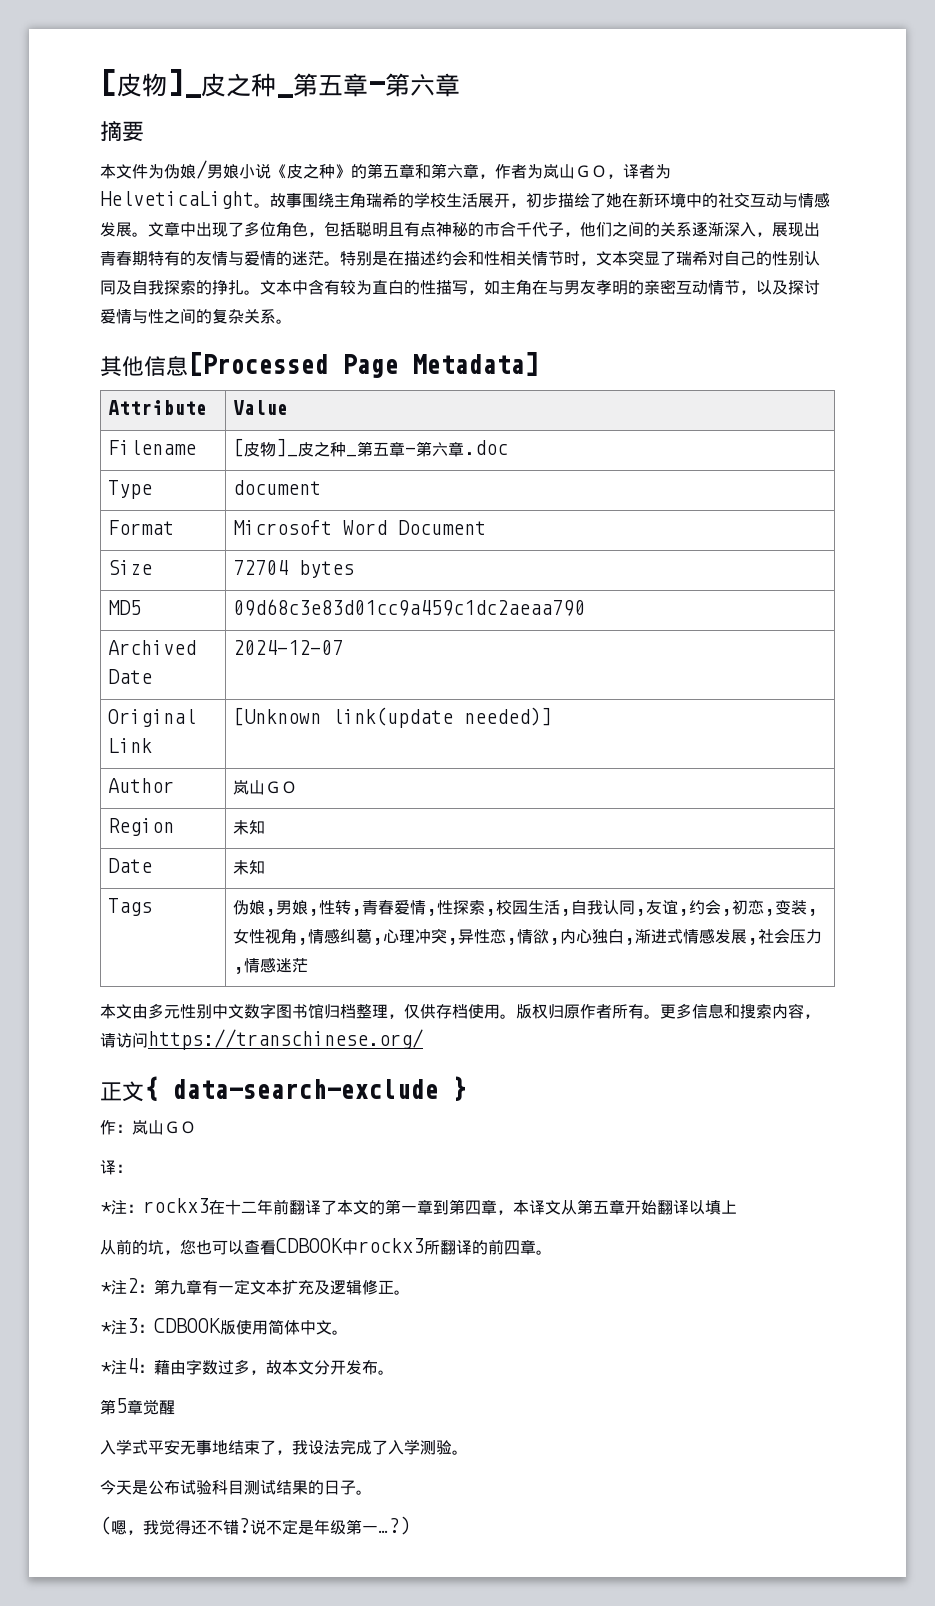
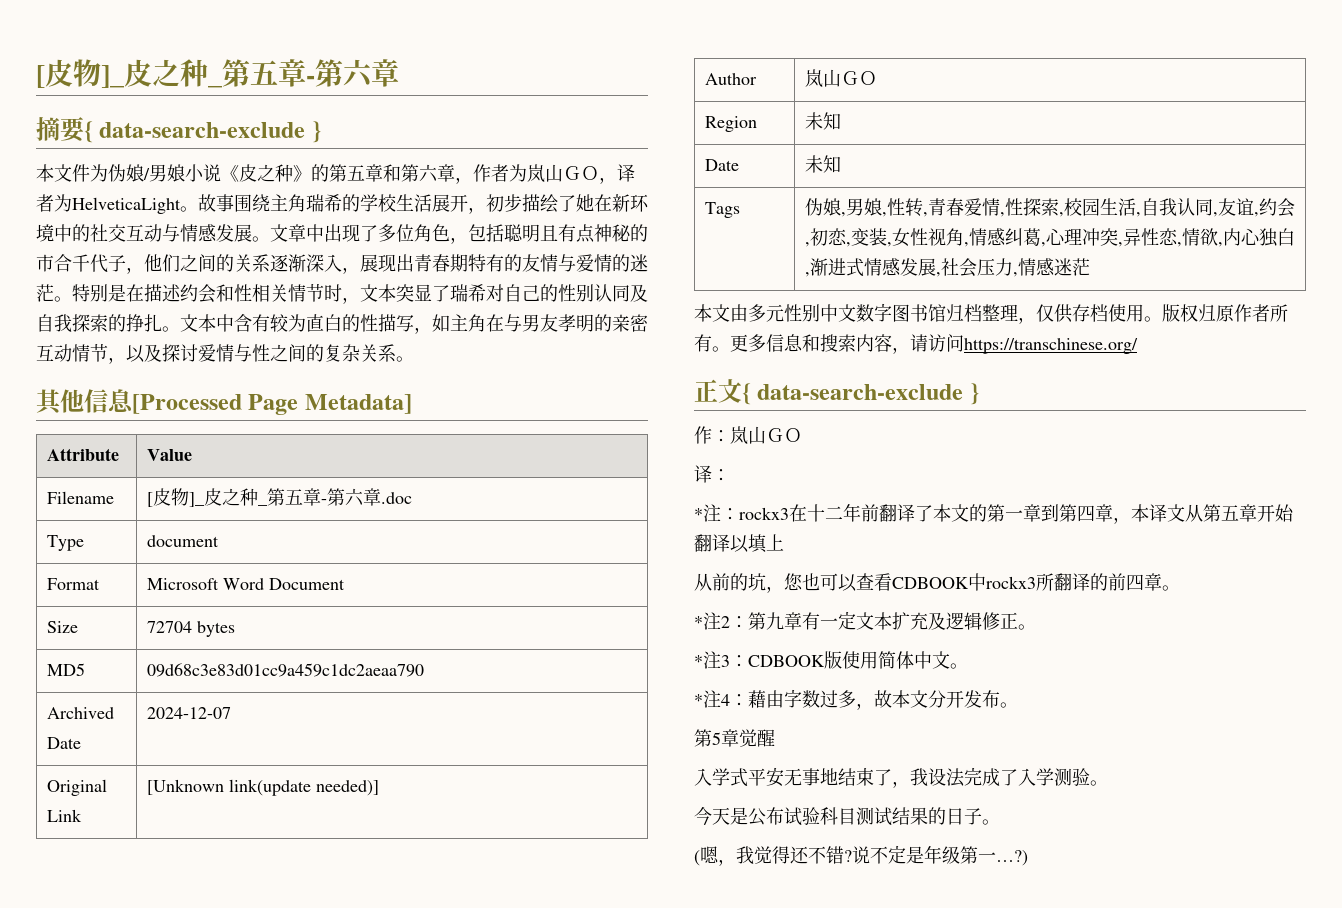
- 摘要
+ 摘要{ data-search-exclude }

